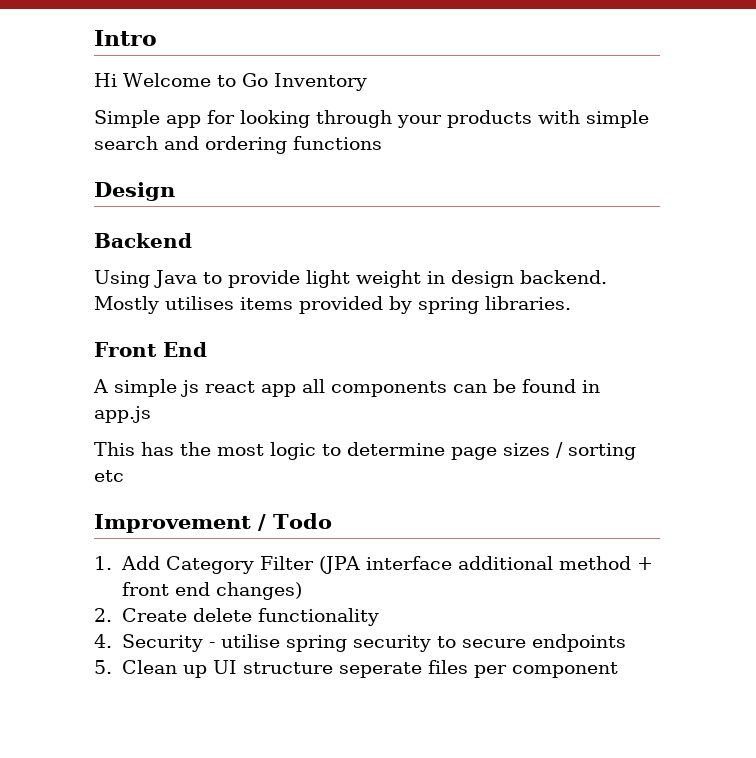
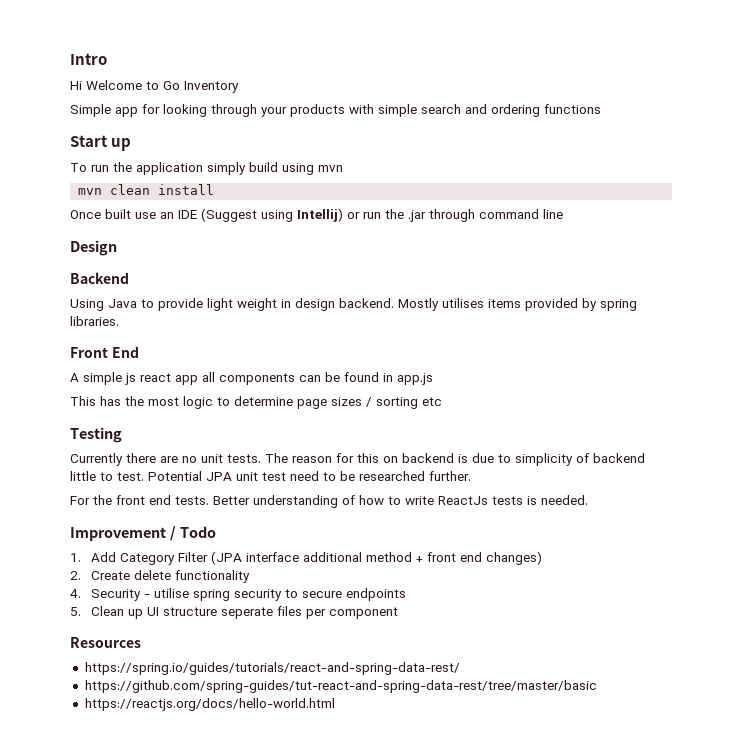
+ Start up
+ To run the application simply build using mvn
+ mvn clean install
+ Once built use an IDE (Suggest using Intellij) or run the .jar through command line
+ Testing
+ Currently there are no unit tests. The reason for this on backend is due to simplicity of backend little to test. Potential JPA unit test need to be researched further.
+ For the front end tests. Better understanding of how to write ReactJs tests is needed.
+ Resources
+ https://spring.io/guides/tutorials/react-and-spring-data-rest/
+ https://github.com/spring-guides/tut-react-and-spring-data-rest/tree/master/basic
+ https://reactjs.org/docs/hello-world.html

